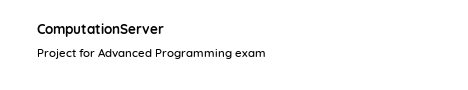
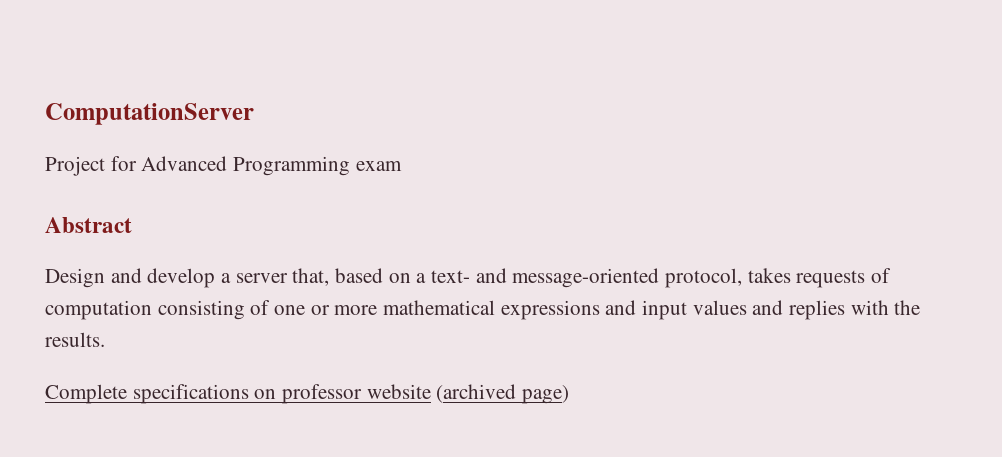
+ Abstract
+ Design and develop a server that, based on a text- and message-oriented protocol, takes requests of computation consisting of one or more mathematical expressions and input values and replies with the results.
+ Complete specifications on professor website (archived page)

